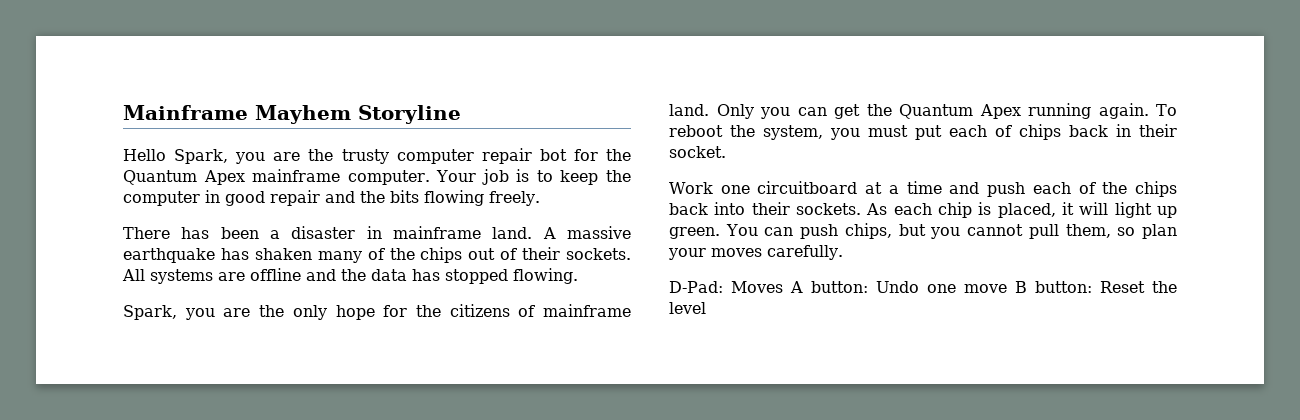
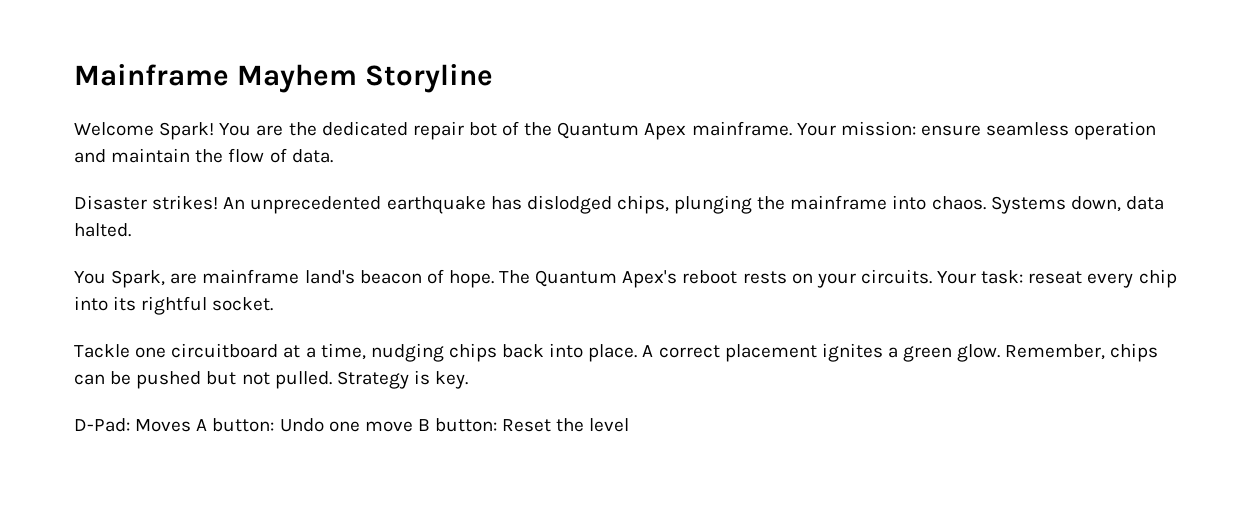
- Hello Spark, you are the trusty computer repair bot for the Quantum Apex mainframe computer. Your job is to keep the computer in good repair and the bits flowing freely.
- There has been a disaster in mainframe land. A massive earthquake has shaken many of the chips out of their sockets. All systems are offline and the data has stopped flowing.
- Spark, you are the only hope for the citizens of mainframe land. Only you can get the Quantum Apex running again. To reboot the system, you must put each of chips back in their socket.
+ Welcome Spark! You are the dedicated repair bot of the Quantum Apex mainframe. Your mission: ensure seamless operation and maintain the flow of data.
+ Disaster strikes! An unprecedented earthquake has dislodged chips, plunging the mainframe into chaos. Systems down, data halted.
+ You Spark, are mainframe land's beacon of hope. The Quantum Apex's reboot rests on your circuits. Your task: reseat every chip into its rightful socket.
- Work one circuitboard at a time and push each of the chips back into their sockets. As each chip is placed, it will light up green. You can push chips, but you cannot pull them, so plan your moves carefully.
+ Tackle one circuitboard at a time, nudging chips back into place. A correct placement ignites a green glow. Remember, chips can be pushed but not pulled. Strategy is key.

